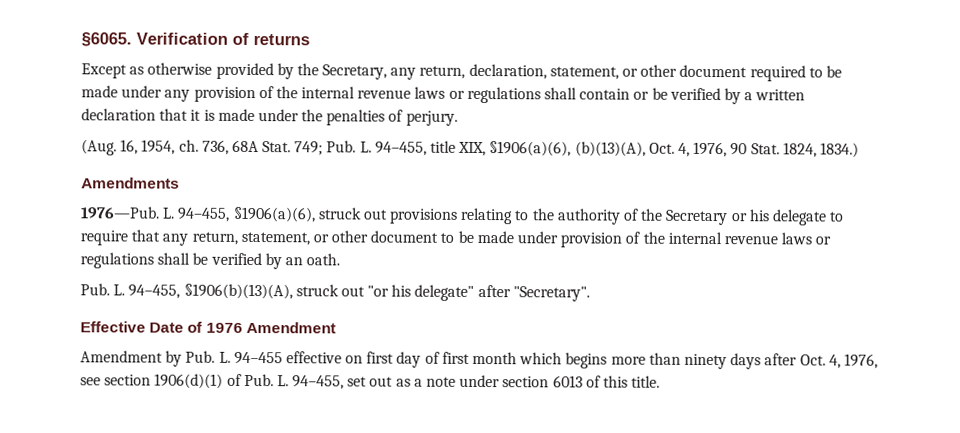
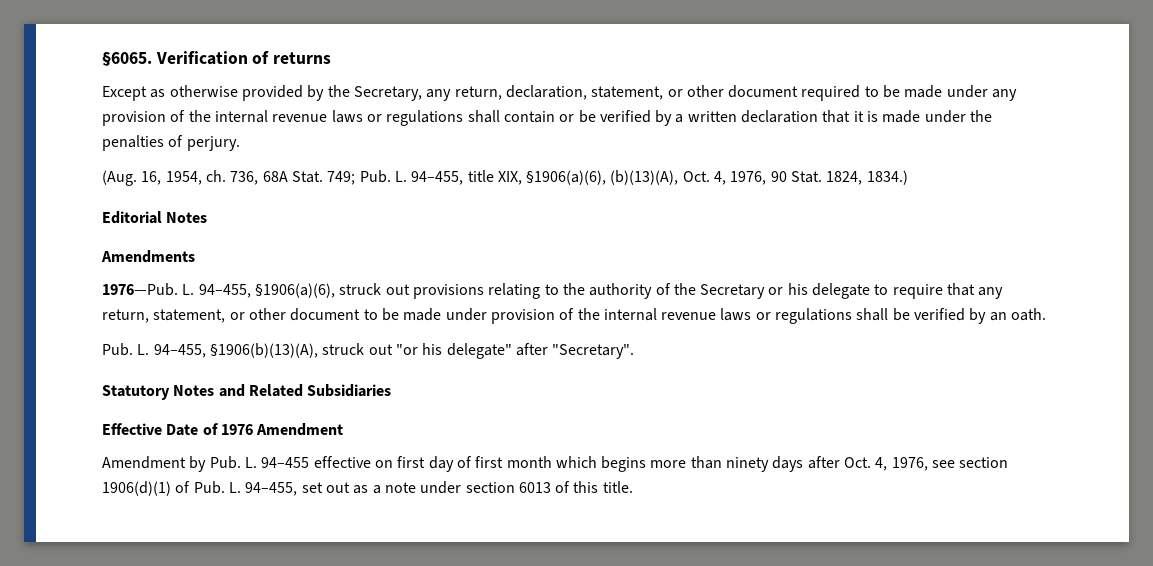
+ Editorial Notes
+ Statutory Notes and Related Subsidiaries

